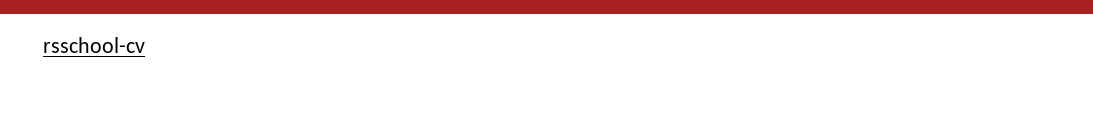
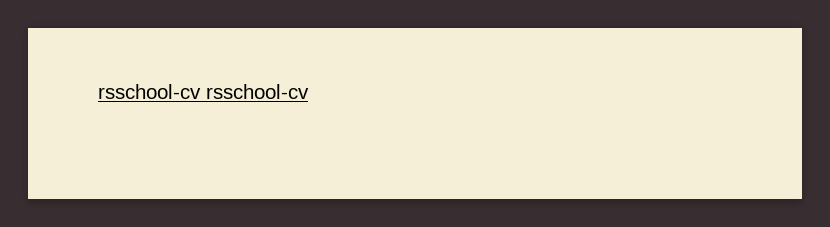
- rsschool-cv
+ rsschool-cv rsschool-cv

